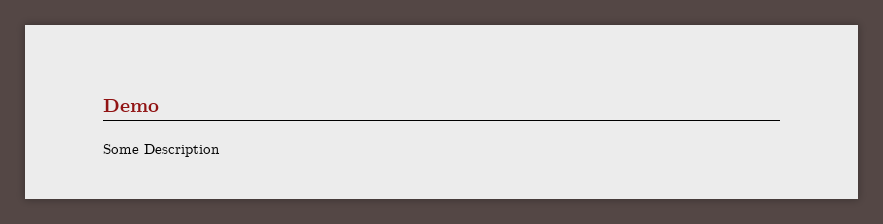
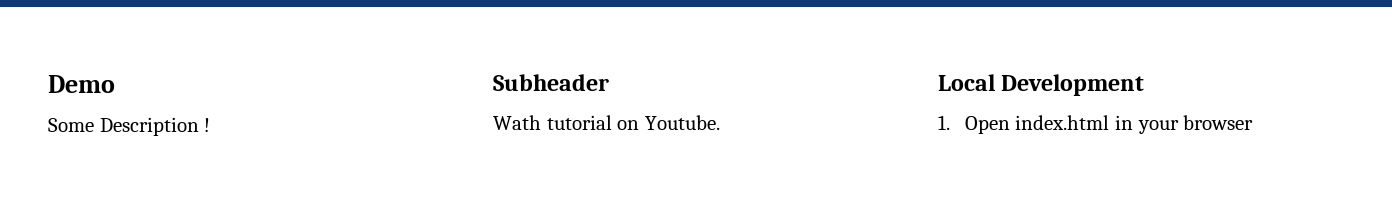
- Some Description
+ Some Description !
+ Subheader
+ Wath tutorial on Youtube.
+ Local Development
+ 1. Open index.html in your browser

